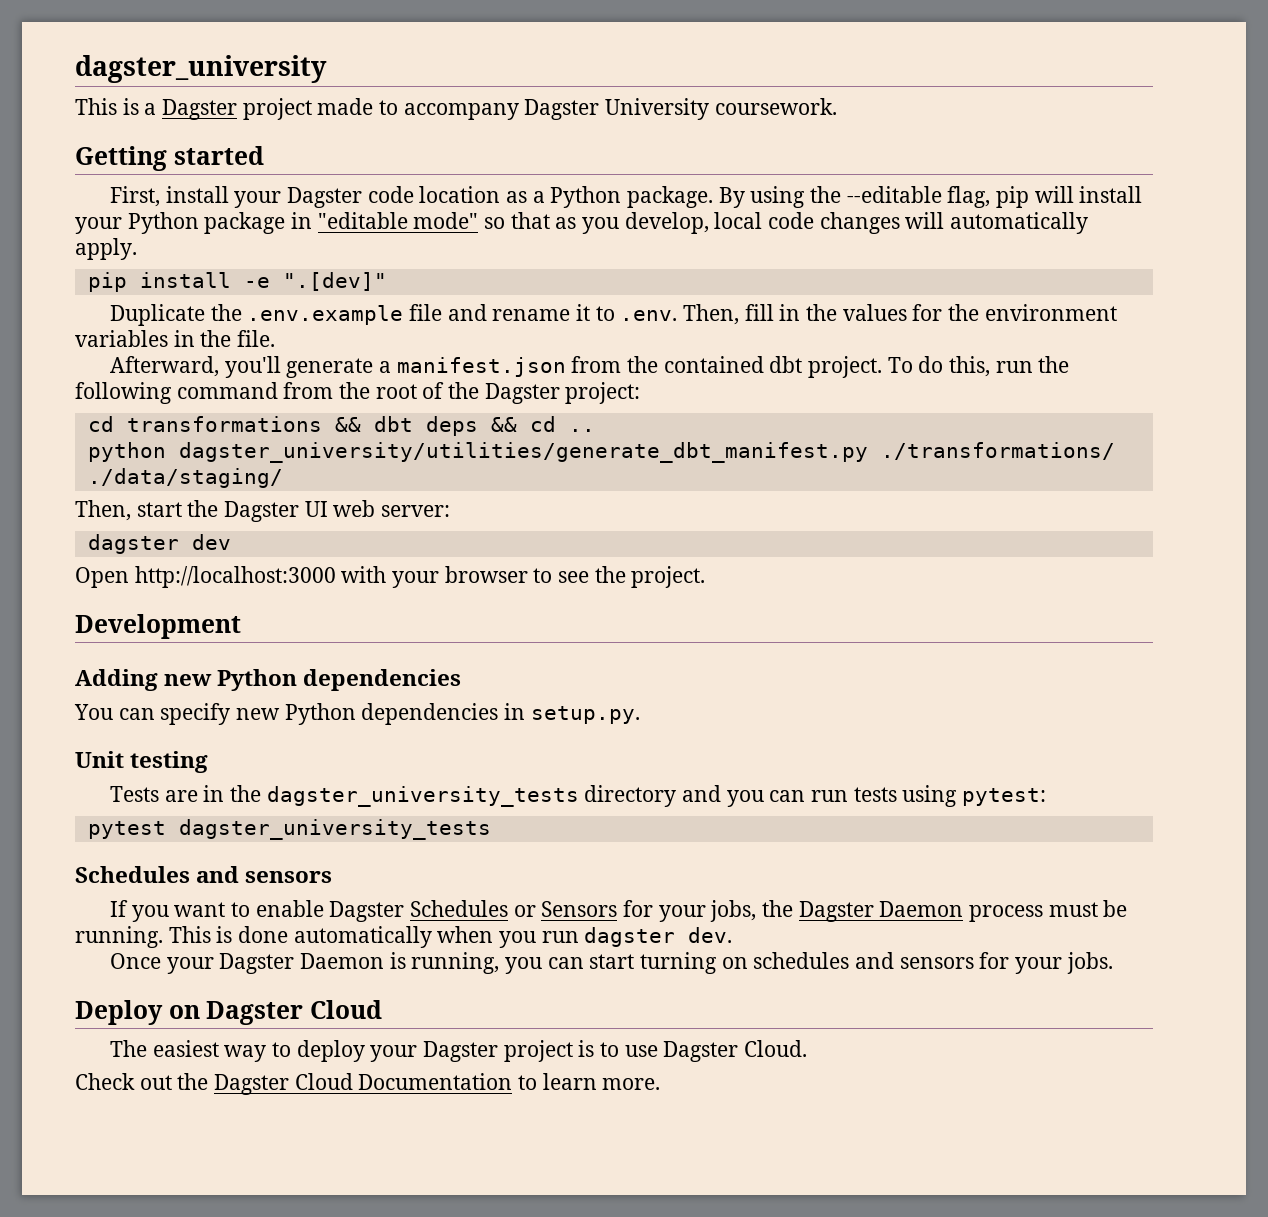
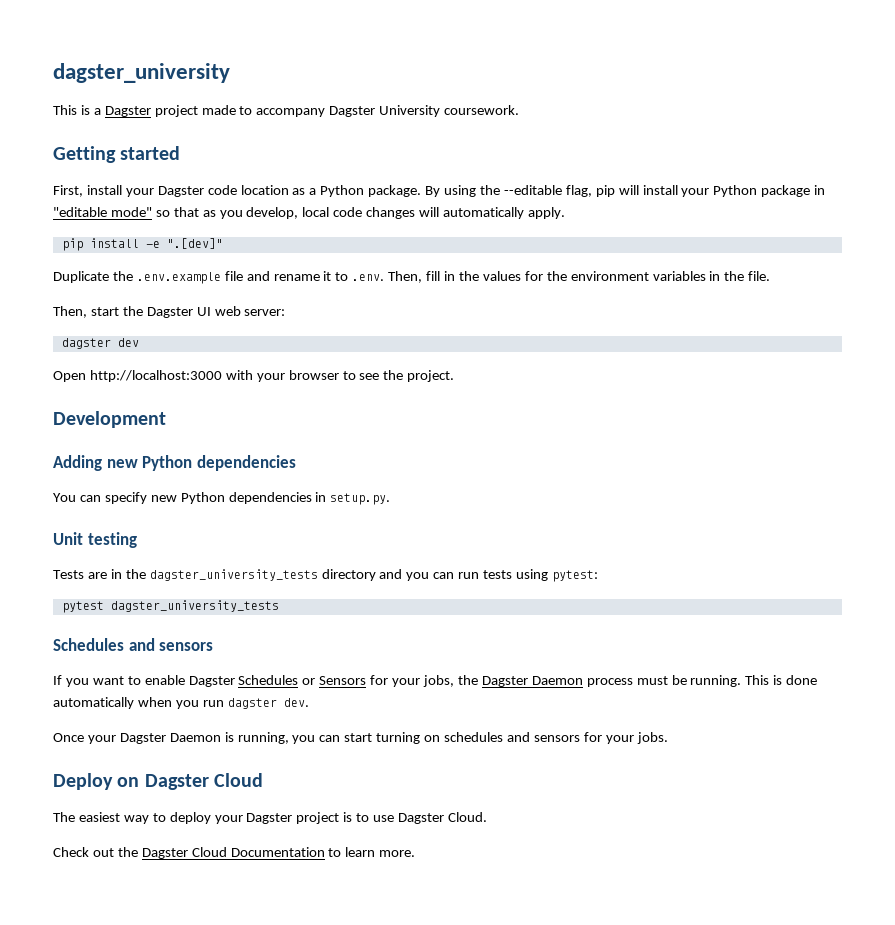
- Afterward, you'll generate a manifest.json from the contained dbt project. To do this, run the following command from the root of the Dagster project:
- cd transformations && dbt deps && cd ..
- python dagster_university/utilities/generate_dbt_manifest.py ./transformations/ ./data/staging/

